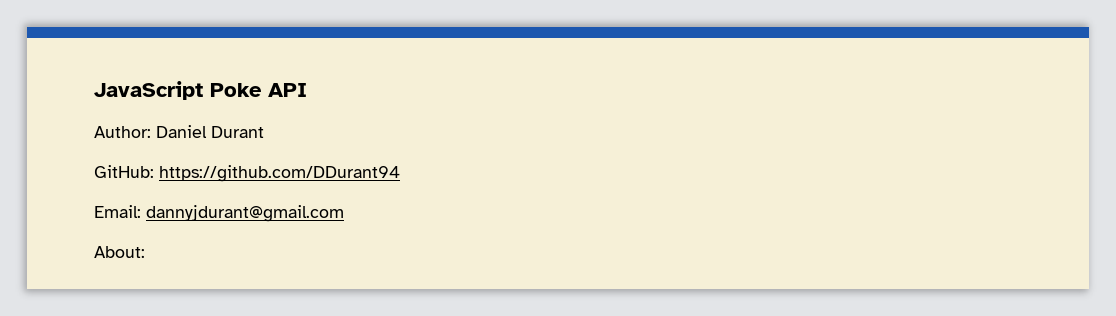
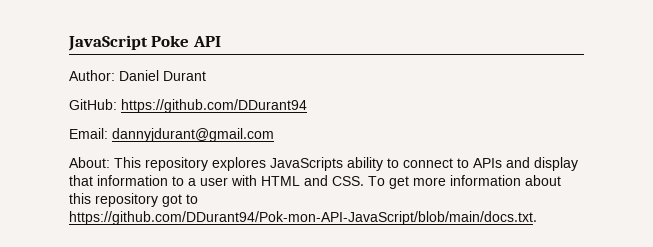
- About:
+ About: This repository explores JavaScripts ability to connect to APIs and display that information to a user with HTML and CSS. To get more information about this repository got to https://github.com/DDurant94/Pok-mon-API-JavaScript/blob/main/docs.txt.

